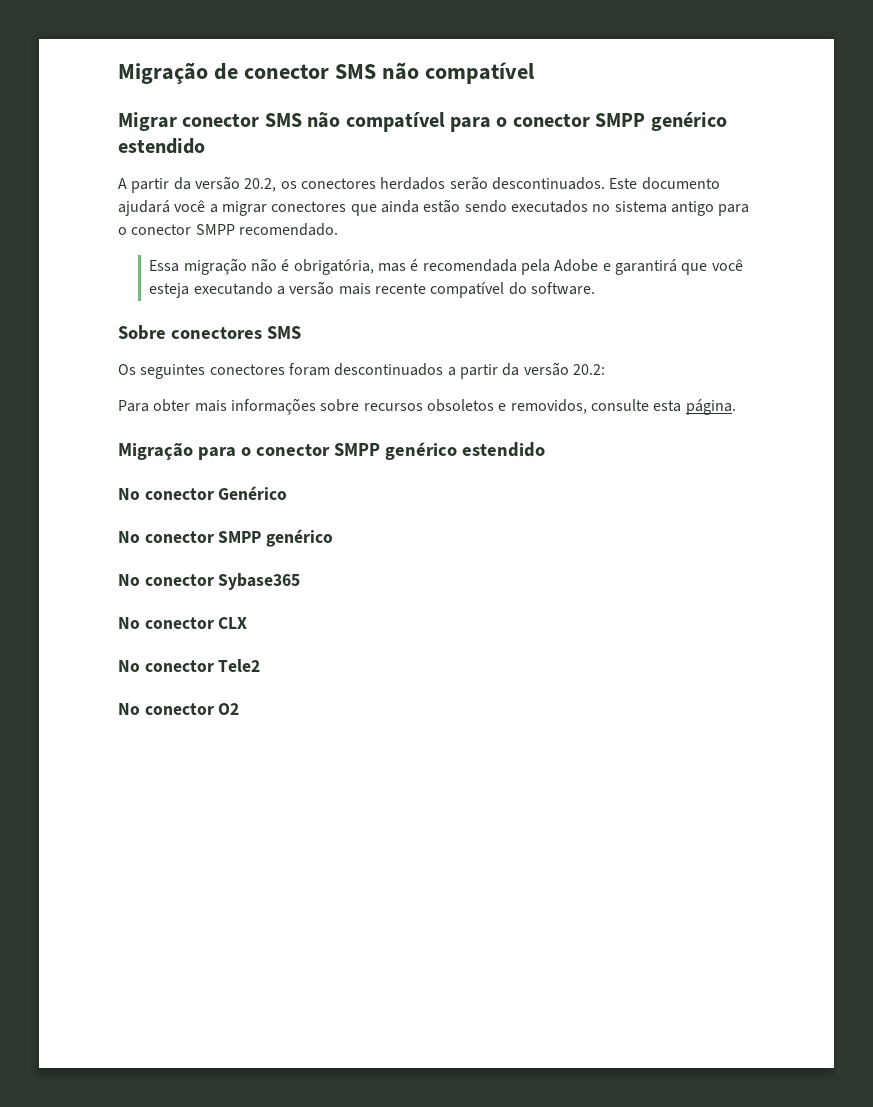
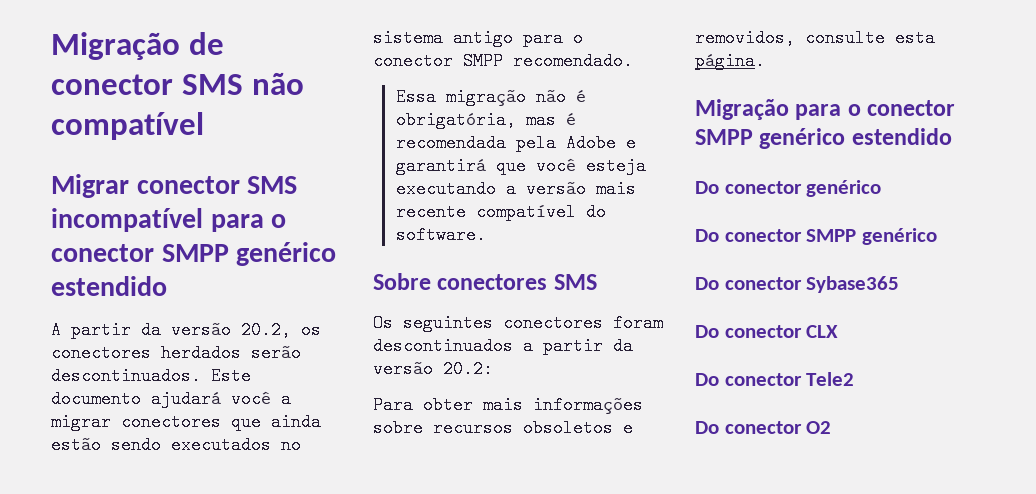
- Migrar conector SMS não compatível para o conector SMPP genérico estendido
+ Migrar conector SMS incompatível para o conector SMPP genérico estendido
- No conector Genérico
- No conector SMPP genérico
+ Do conector genérico
+ Do conector SMPP genérico
- No conector Sybase365
+ Do conector Sybase365
- No conector CLX
+ Do conector CLX
- No conector Tele2
+ Do conector Tele2
- No conector O2
+ Do conector O2

